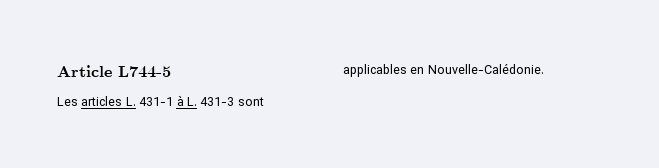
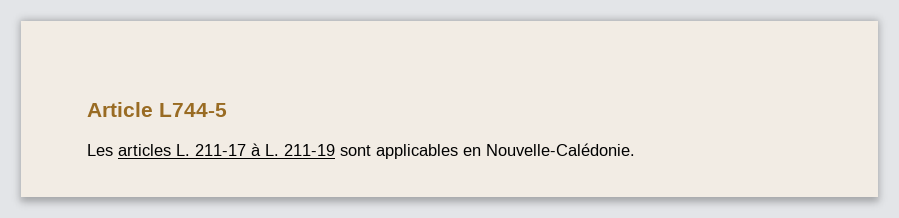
- Les articles L. 431-1 à L. 431-3 sont applicables en Nouvelle-Calédonie.
+ Les articles L. 211-17 à L. 211-19 sont applicables en Nouvelle-Calédonie.

